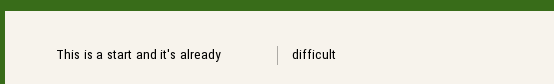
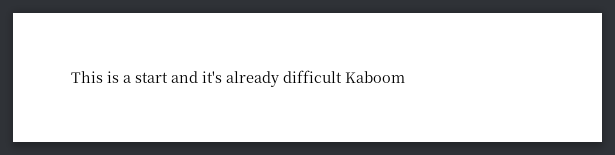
- This is a start and it's already difficult
+ This is a start and it's already difficult Kaboom

